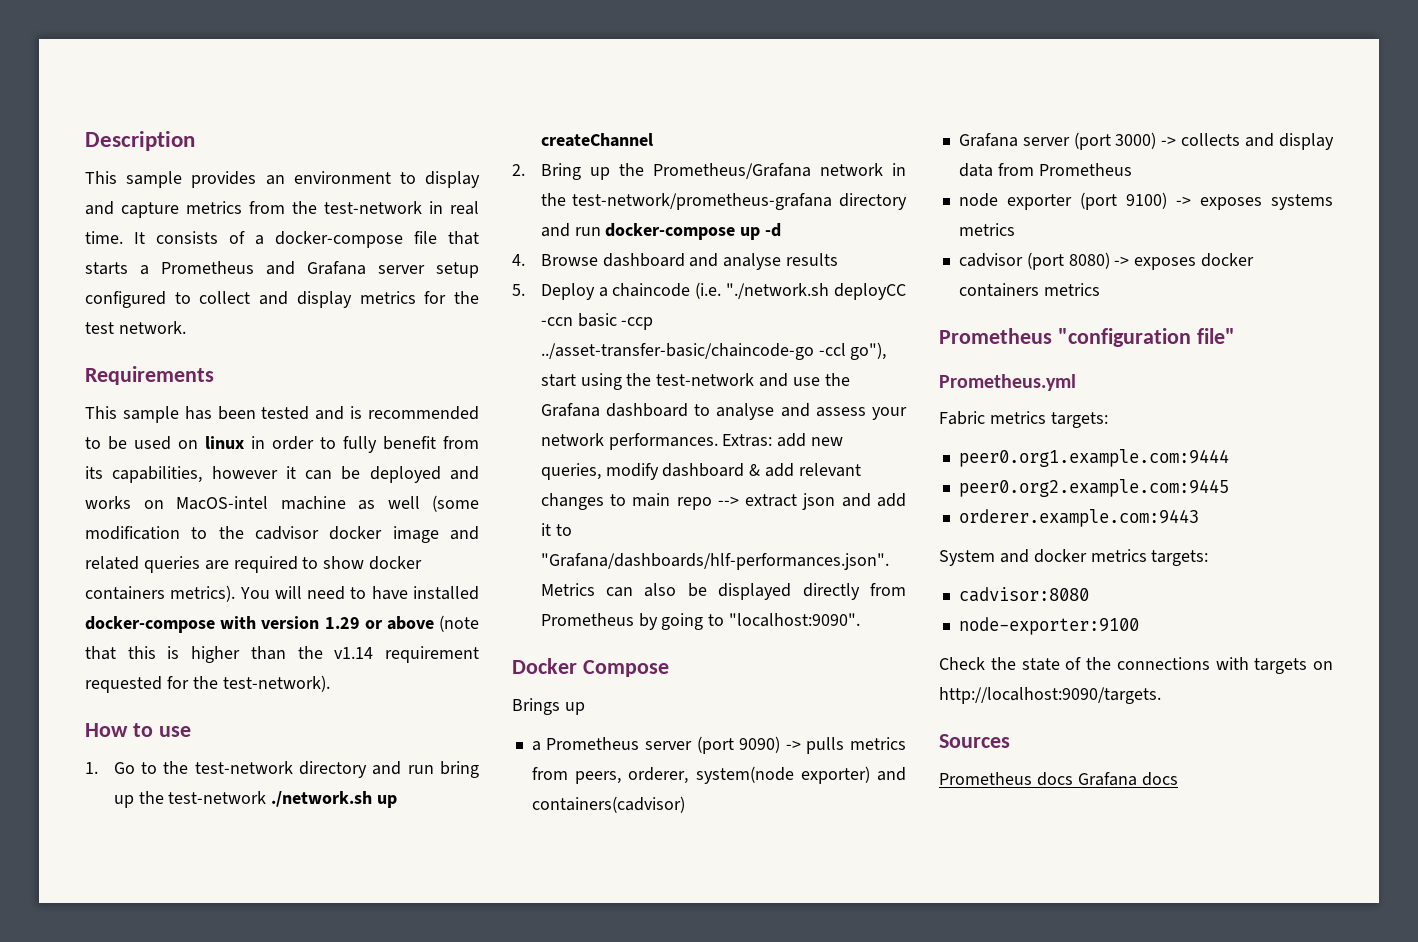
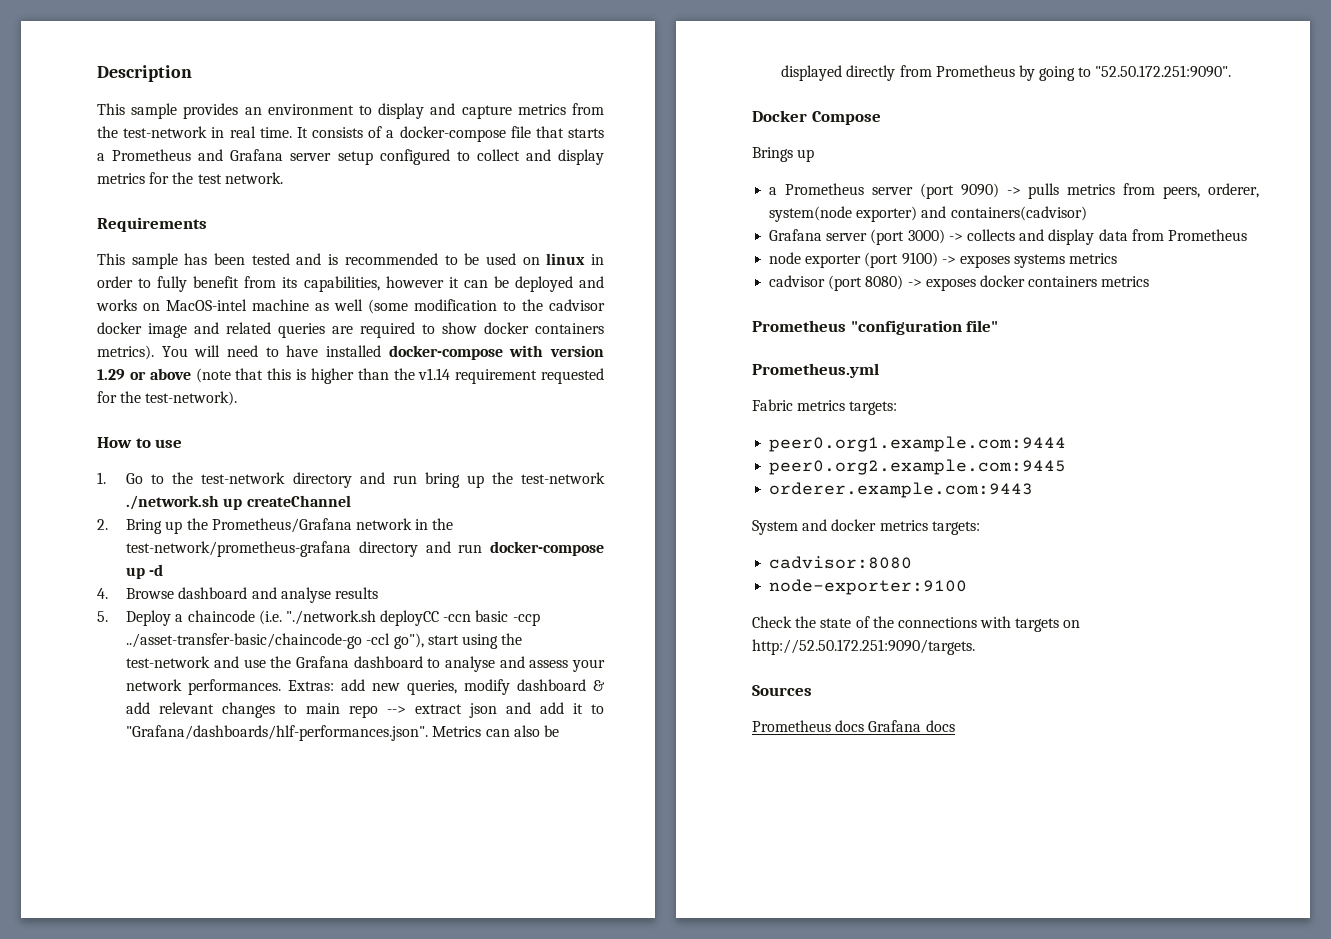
- Extras: add new queries, modify dashboard & add relevant changes to main repo --> extract json and add it to "Grafana/dashboards/hlf-performances.json". Metrics can also be displayed directly from Prometheus by going to "localhost:9090".
+ Extras: add new queries, modify dashboard & add relevant changes to main repo --> extract json and add it to "Grafana/dashboards/hlf-performances.json". Metrics can also be displayed directly from Prometheus by going to "52.50.172.251:9090".
- Check the state of the connections with targets on http://localhost:9090/targets.
+ Check the state of the connections with targets on http://52.50.172.251:9090/targets.

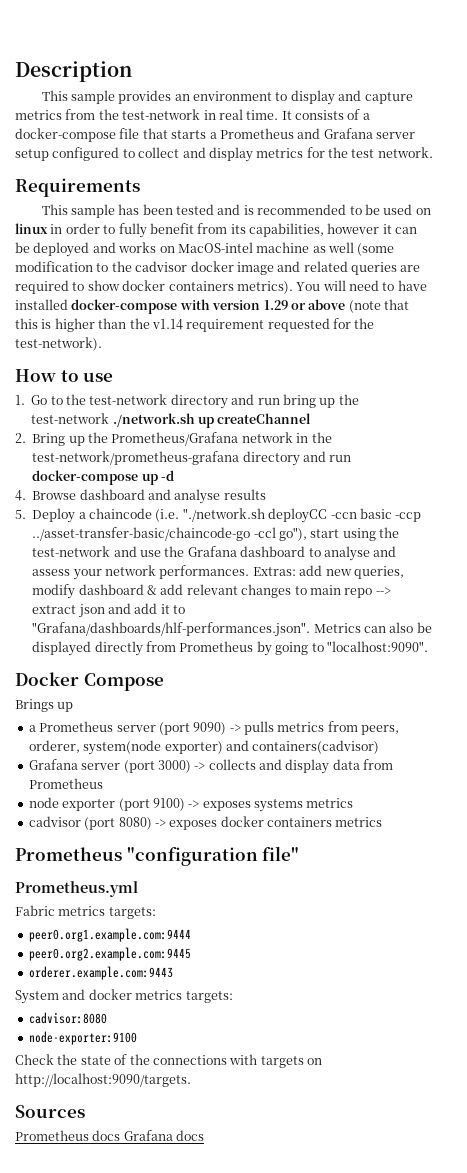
- Extras: add new queries, modify dashboard & add relevant changes to main repo --> extract json and add it to "Grafana/dashboards/hlf-performances.json". Metrics can also be displayed directly from Prometheus by going to "52.50.172.251:9090".
+ Extras: add new queries, modify dashboard & add relevant changes to main repo --> extract json and add it to "Grafana/dashboards/hlf-performances.json". Metrics can also be displayed directly from Prometheus by going to "localhost:9090".
- Check the state of the connections with targets on http://52.50.172.251:9090/targets.
+ Check the state of the connections with targets on http://localhost:9090/targets.

